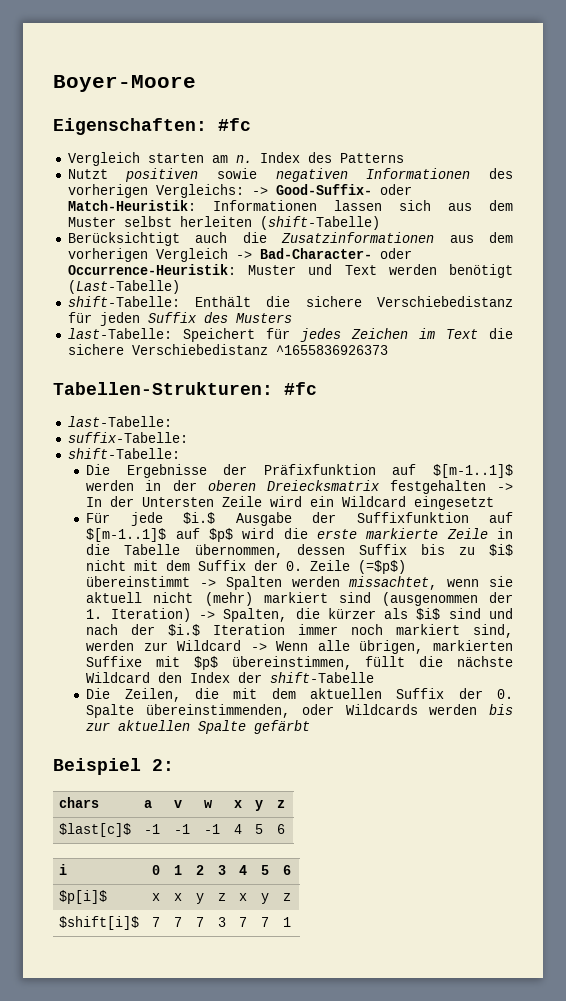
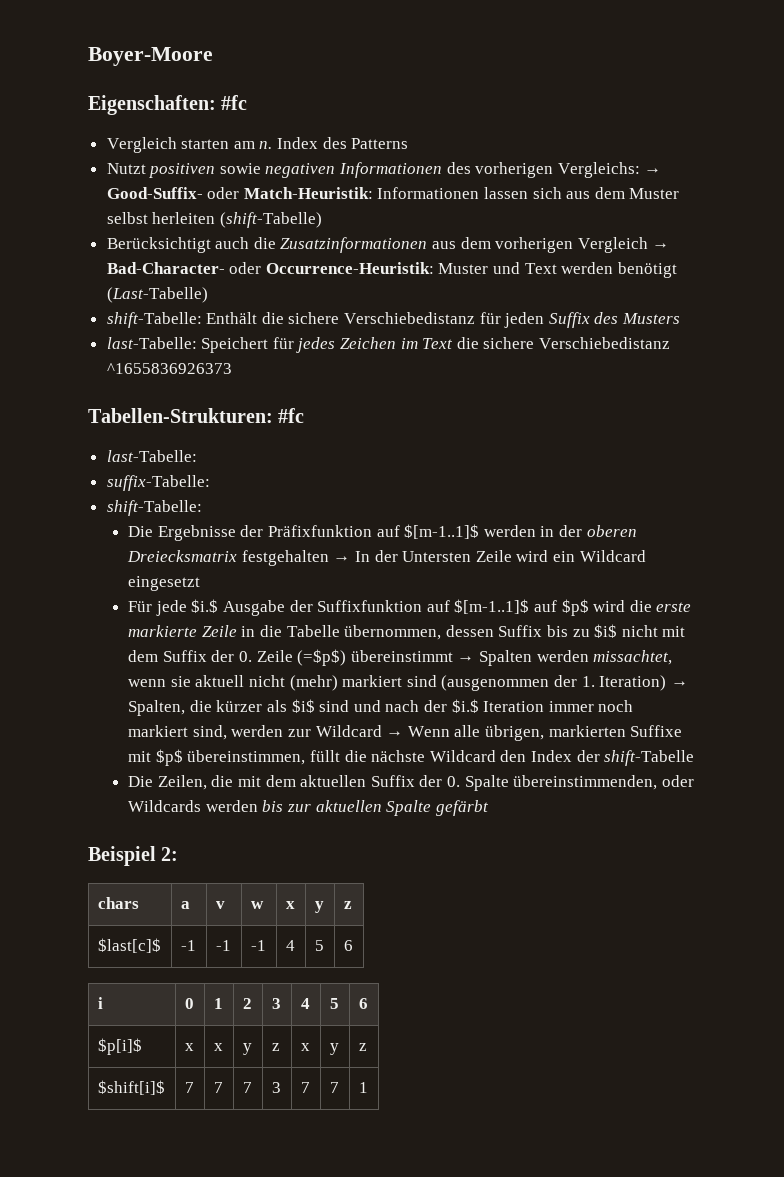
- Nutzt positiven sowie negativen Informationen des vorherigen Vergleichs: -> Good-Suffix- oder Match-Heuristik: Informationen lassen sich aus dem Muster selbst herleiten (shift-Tabelle)
+ Nutzt positiven sowie negativen Informationen des vorherigen Vergleichs: → Good-Suffix- oder Match-Heuristik: Informationen lassen sich aus dem Muster selbst herleiten (shift-Tabelle)
- Berücksichtigt auch die Zusatzinformationen aus dem vorherigen Vergleich -> Bad-Character- oder Occurrence-Heuristik: Muster und Text werden benötigt (Last-Tabelle)
+ Berücksichtigt auch die Zusatzinformationen aus dem vorherigen Vergleich → Bad-Character- oder Occurrence-Heuristik: Muster und Text werden benötigt (Last-Tabelle)
- Die Ergebnisse der Präfixfunktion auf $[m-1..1]$ werden in der oberen Dreiecksmatrix festgehalten -> In der Untersten Zeile wird ein Wildcard eingesetzt
+ Die Ergebnisse der Präfixfunktion auf $[m-1..1]$ werden in der oberen Dreiecksmatrix festgehalten → In der Untersten Zeile wird ein Wildcard eingesetzt
- Für jede $i.$ Ausgabe der Suffixfunktion auf $[m-1..1]$ auf $p$ wird die erste markierte Zeile in die Tabelle übernommen, dessen Suffix bis zu $i$ nicht mit dem Suffix der 0. Zeile (=$p$) übereinstimmt -> Spalten werden missachtet, wenn sie aktuell nicht (mehr) markiert sind (ausgenommen der 1. Iteration) -> Spalten, die kürzer als $i$ sind und nach der $i.$ Iteration immer noch markiert sind, werden zur Wildcard -> Wenn alle übrigen, markierten Suffixe mit $p$ übereinstimmen, füllt die nächste Wildcard den Index der shift-Tabelle
+ Für jede $i.$ Ausgabe der Suffixfunktion auf $[m-1..1]$ auf $p$ wird die erste markierte Zeile in die Tabelle übernommen, dessen Suffix bis zu $i$ nicht mit dem Suffix der 0. Zeile (=$p$) übereinstimmt → Spalten werden missachtet, wenn sie aktuell nicht (mehr) markiert sind (ausgenommen der 1. Iteration) → Spalten, die kürzer als $i$ sind und nach der $i.$ Iteration immer noch markiert sind, werden zur Wildcard → Wenn alle übrigen, markierten Suffixe mit $p$ übereinstimmen, füllt die nächste Wildcard den Index der shift-Tabelle

